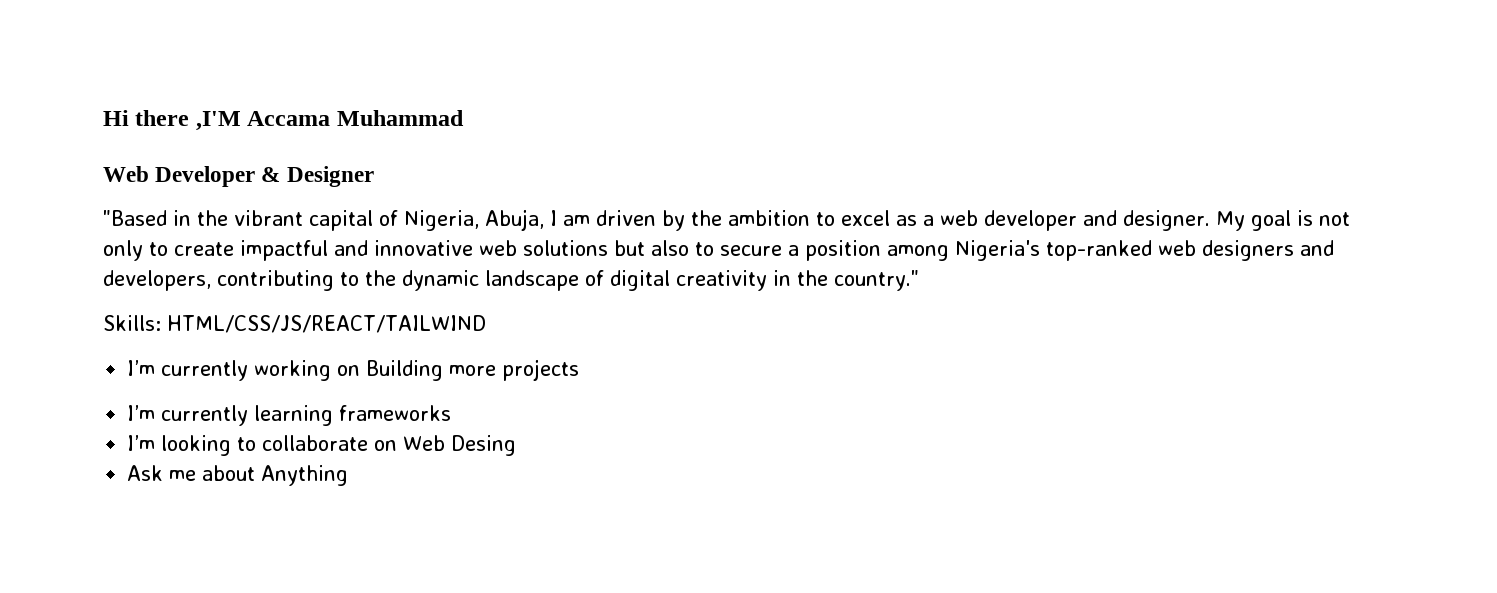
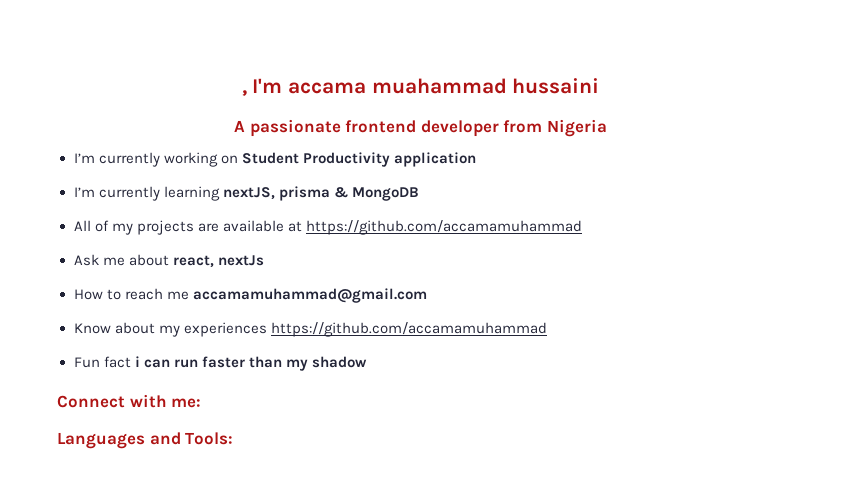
- Hi there ,I'M Accama Muhammad
- Web Developer & Designer
- "Based in the vibrant capital of Nigeria, Abuja, I am driven by the ambition to excel as a web developer and designer. My goal is not only to create impactful and innovative web solutions but also to secure a position among Nigeria's top-ranked web designers and developers, contributing to the dynamic landscape of digital creativity in the country."
- Skills: HTML/CSS/JS/REACT/TAILWIND
+ , I'm accama muahammad hussaini
+ A passionate frontend developer from Nigeria
- I’m currently working on Building more projects
+ I’m currently working on Student Productivity application
- I’m currently learning frameworks
- I’m looking to collaborate on Web Desing
- Ask me about Anything
+ I’m currently learning nextJS, prisma & MongoDB
+ All of my projects are available at https://github.com/accamamuhammad
+ Ask me about react, nextJs
+ How to reach me accamamuhammad@gmail.com
+ Know about my experiences https://github.com/accamamuhammad
+ Fun fact i can run faster than my shadow
+ Connect with me:
+ Languages and Tools:

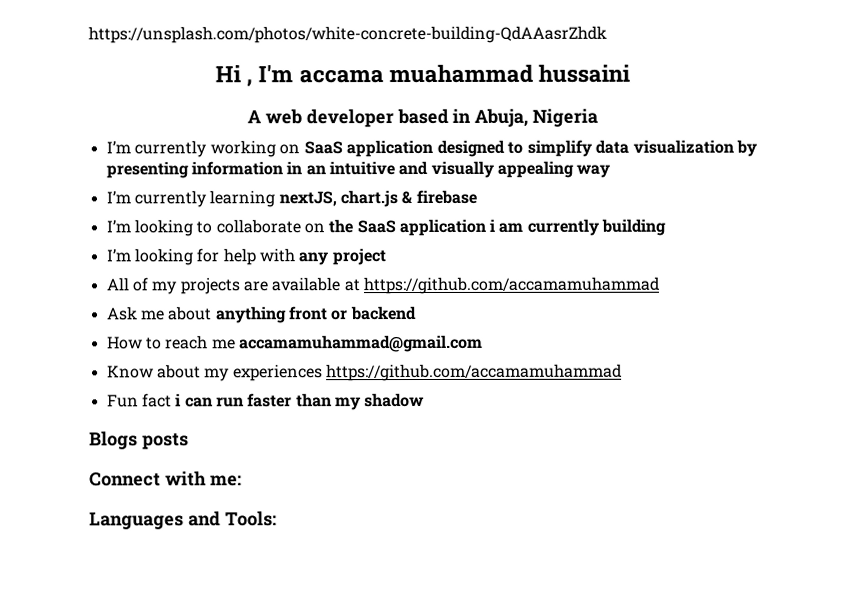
- , I'm accama muahammad hussaini
+ https://unsplash.com/photos/white-concrete-building-QdAAasrZhdk
+ Hi , I'm accama muahammad hussaini
- A passionate frontend developer from Nigeria
+ A web developer based in Abuja, Nigeria
- I’m currently working on Student Productivity application
- I’m currently learning nextJS, prisma & MongoDB
+ I’m currently working on SaaS application designed to simplify data visualization by presenting information in an intuitive and visually appealing way
+ I’m currently learning nextJS, chart.js & firebase
+ I’m looking to collaborate on the SaaS application i am currently building
+ I’m looking for help with any project
- Ask me about react, nextJs
+ Ask me about anything front or backend
+ Blogs posts

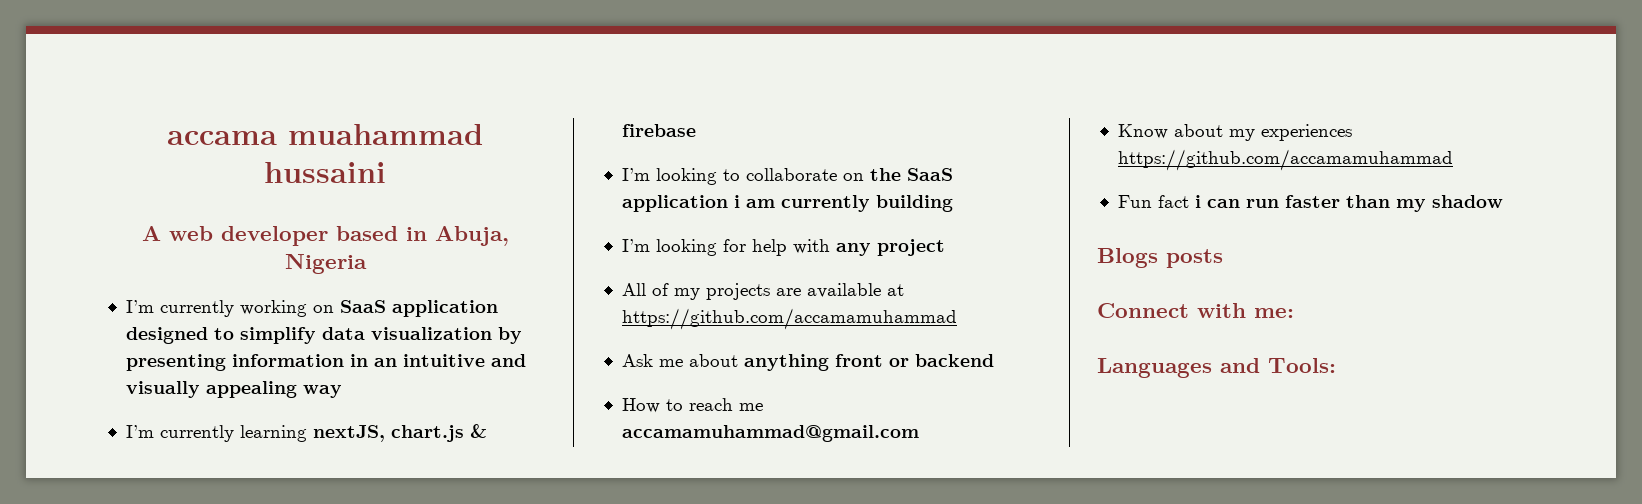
- https://unsplash.com/photos/white-concrete-building-QdAAasrZhdk
- Hi , I'm accama muahammad hussaini
+ accama muahammad hussaini

